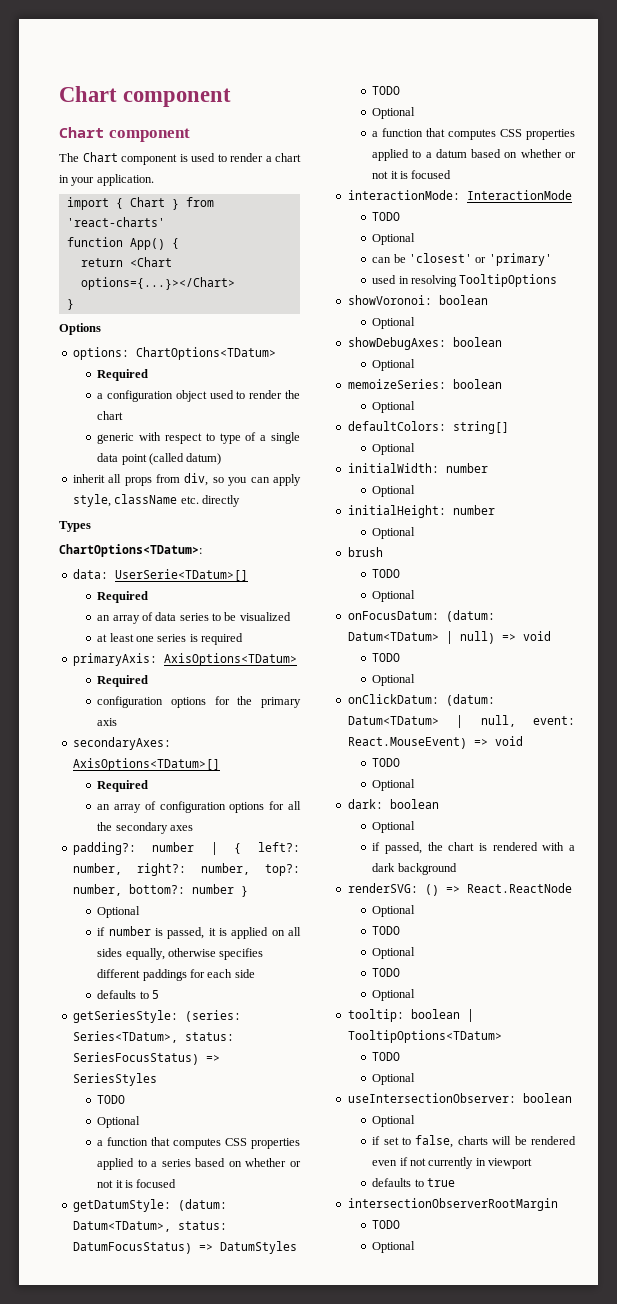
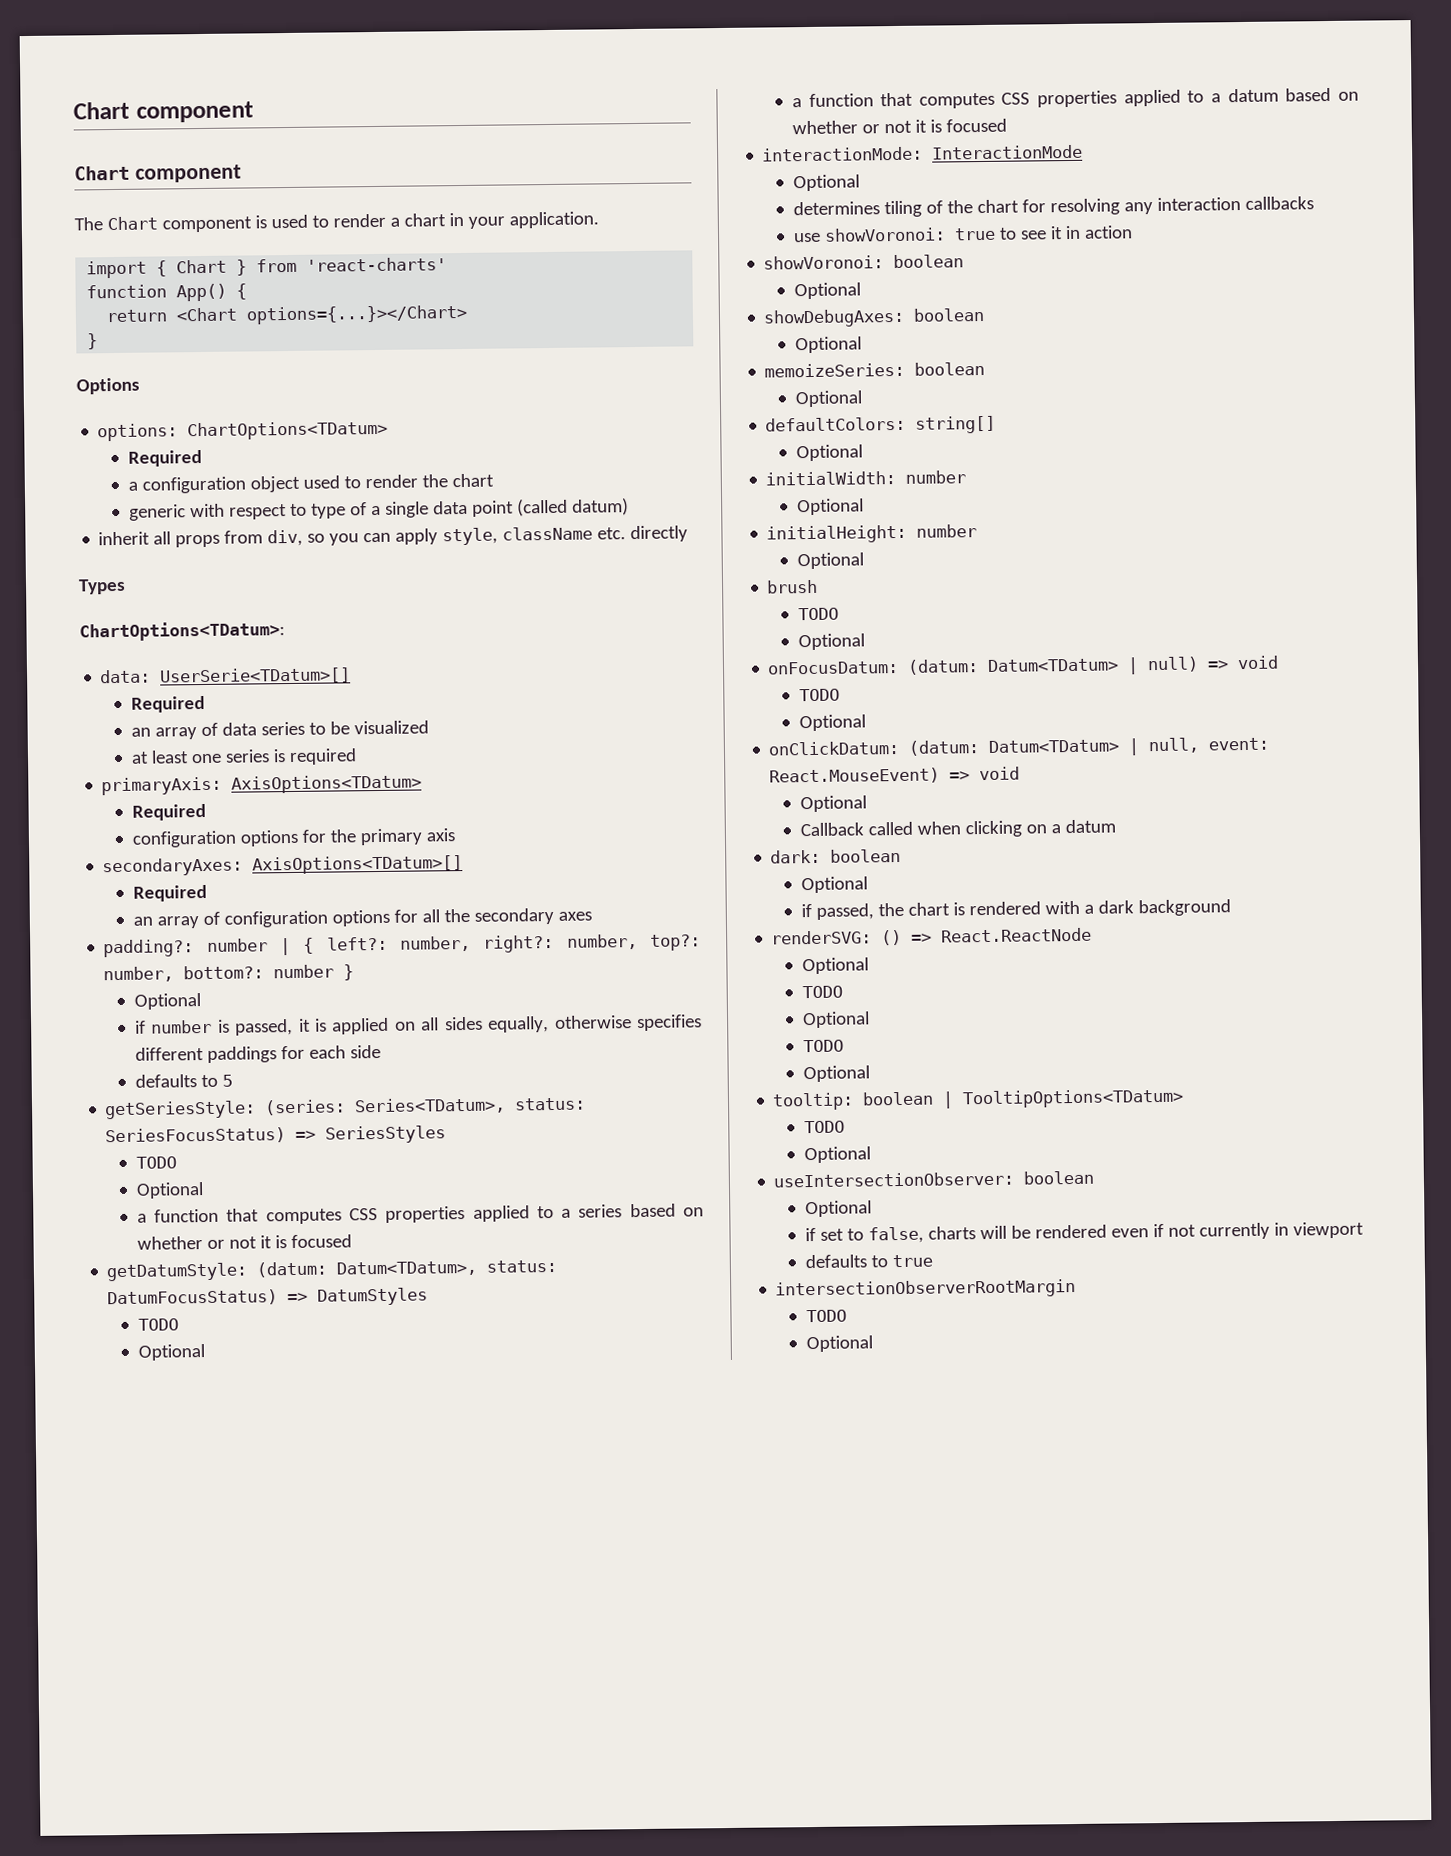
  interactionMode: InteractionMode
- TODO
  Optional
- can be 'closest' or 'primary'
- used in resolving TooltipOptions
+ determines tiling of the chart for resolving any interaction callbacks
+ use showVoronoi: true to see it in action
  onClickDatum: (datum: Datum<TDatum> | null, event: React.MouseEvent) => void
- TODO
  Optional
+ Callback called when clicking on a datum

